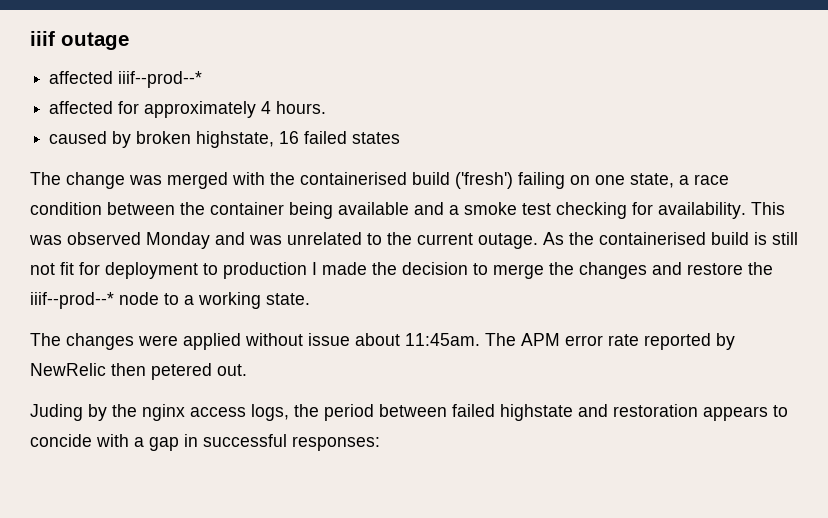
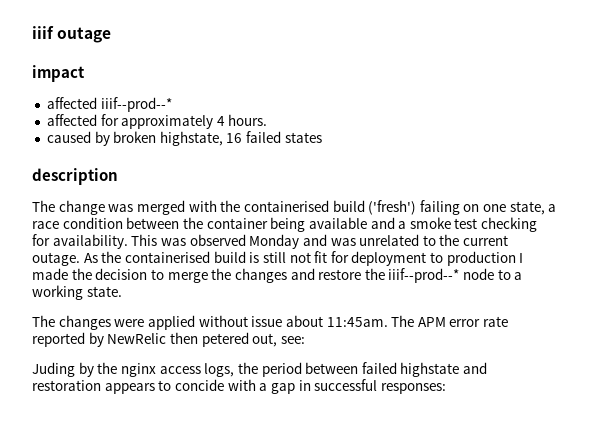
+ impact
+ description
- The APM error rate reported by NewRelic then petered out.
+ The APM error rate reported by NewRelic then petered out, see:

